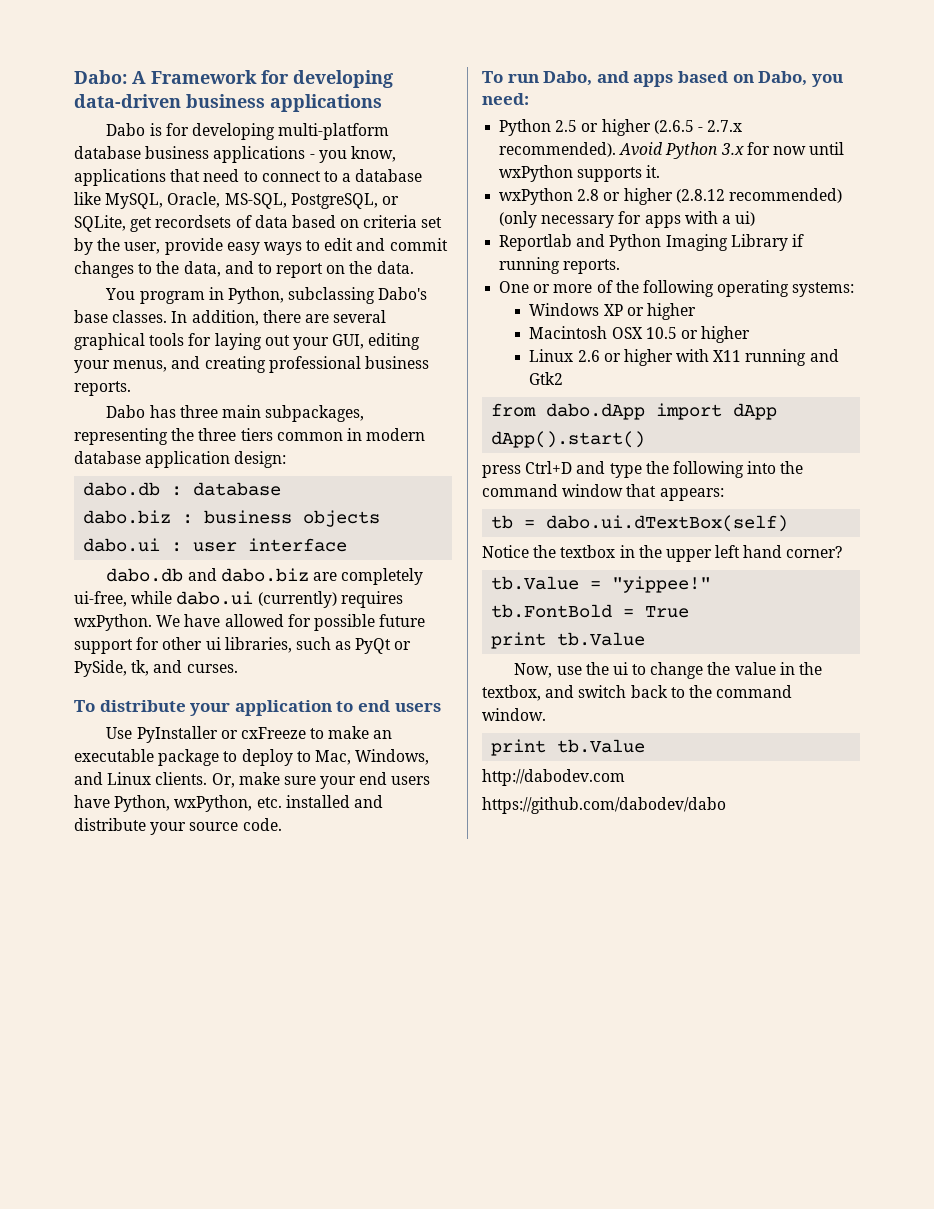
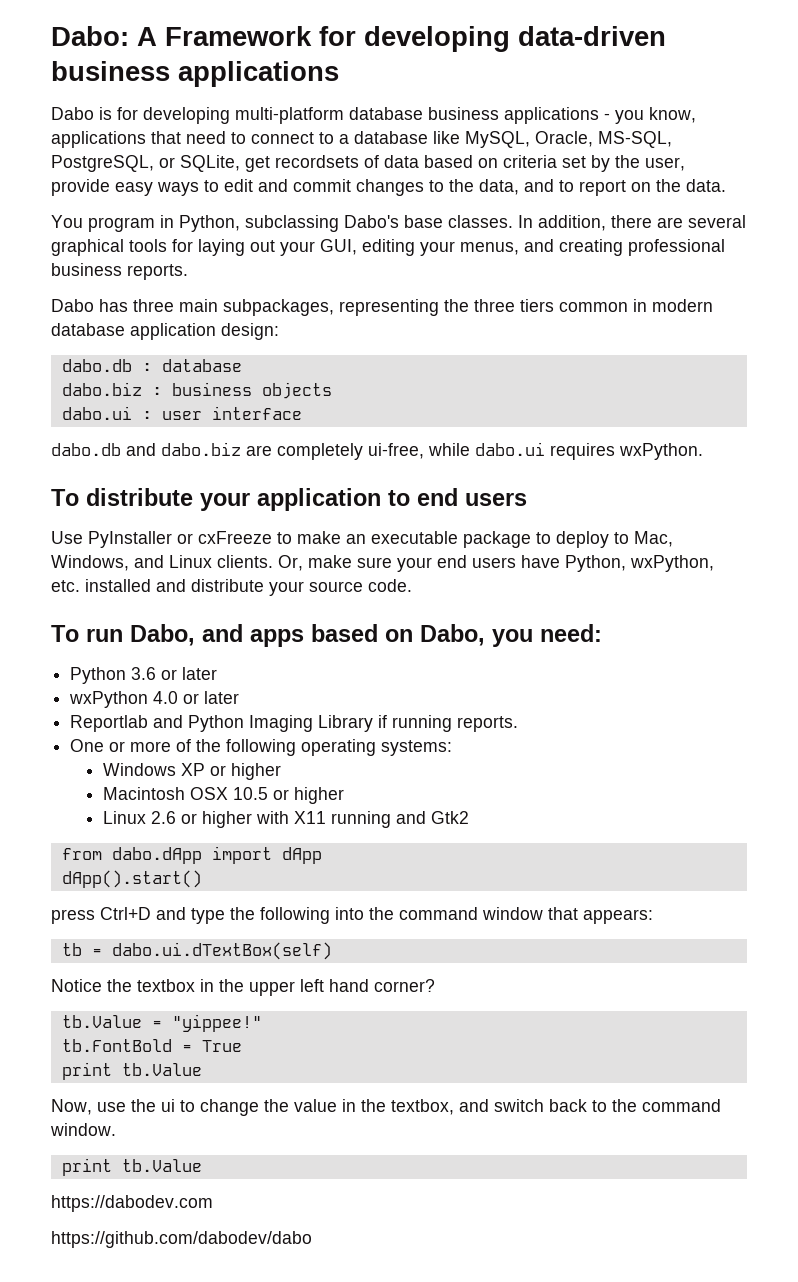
- dabo.db and dabo.biz are completely ui-free, while dabo.ui (currently) requires wxPython. We have allowed for possible future support for other ui libraries, such as PyQt or PySide, tk, and curses.
+ dabo.db and dabo.biz are completely ui-free, while dabo.ui requires wxPython.
- Python 2.5 or higher (2.6.5 - 2.7.x recommended). Avoid Python 3.x for now until wxPython supports it.
- wxPython 2.8 or higher (2.8.12 recommended) (only necessary for apps with a ui)
+ Python 3.6 or later
+ wxPython 4.0 or later
- http://dabodev.com
+ https://dabodev.com

